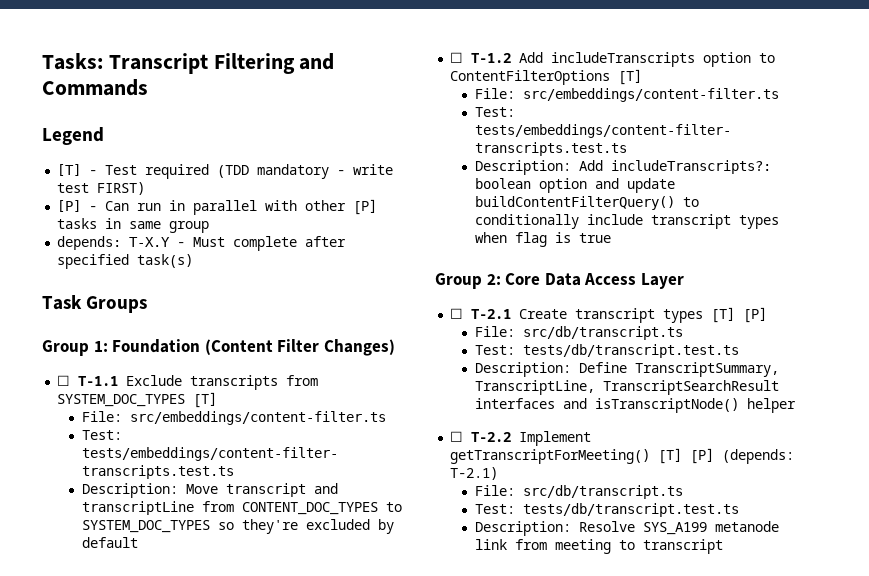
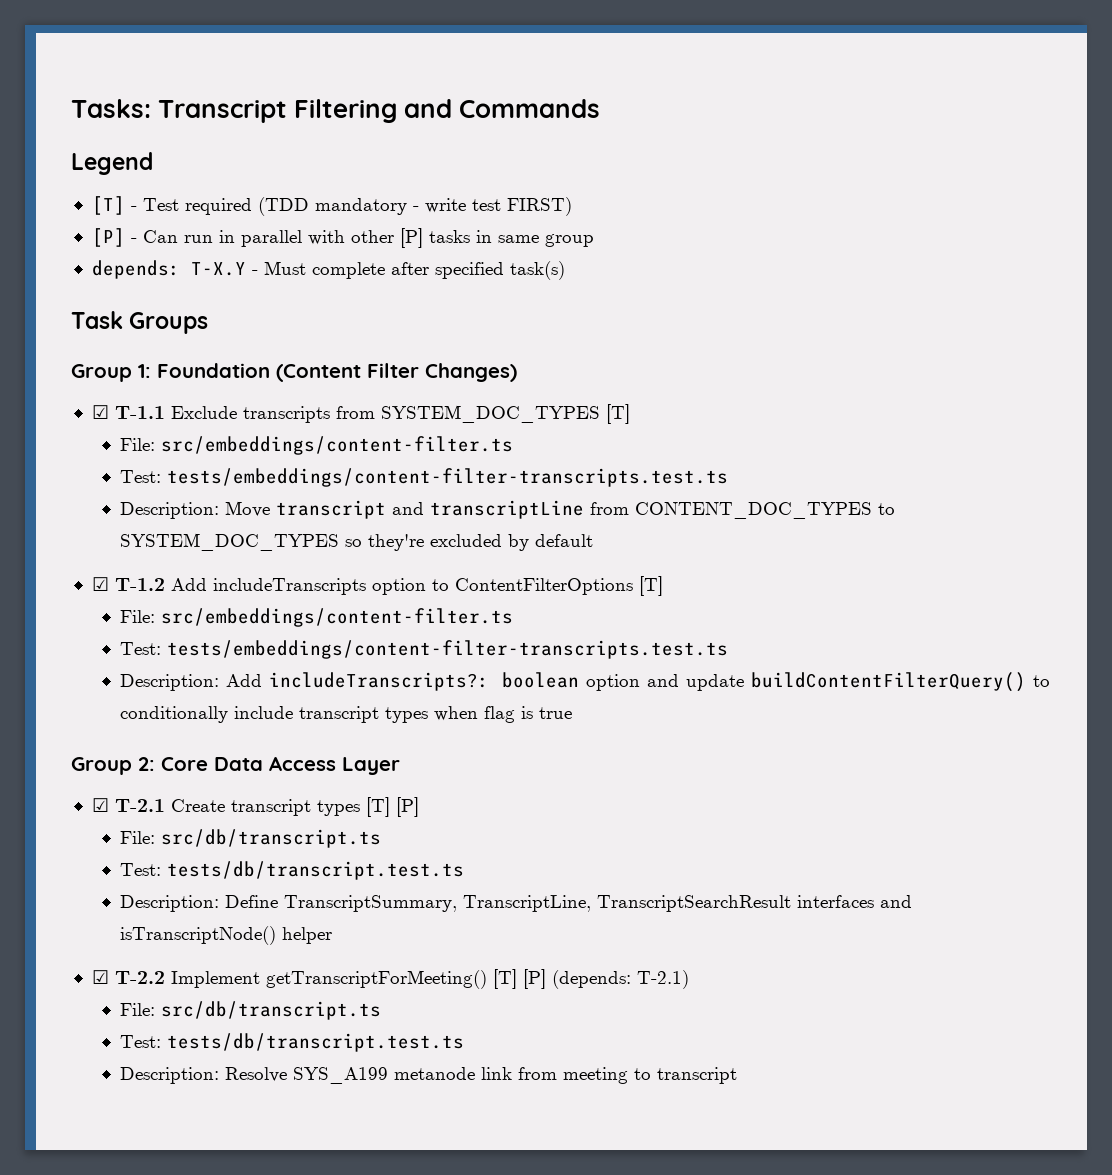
- ☐ T-1.1 Exclude transcripts from SYSTEM_DOC_TYPES [T]
+ ☑ T-1.1 Exclude transcripts from SYSTEM_DOC_TYPES [T]
- ☐ T-1.2 Add includeTranscripts option to ContentFilterOptions [T]
+ ☑ T-1.2 Add includeTranscripts option to ContentFilterOptions [T]
- ☐ T-2.1 Create transcript types [T] [P]
+ ☑ T-2.1 Create transcript types [T] [P]
- ☐ T-2.2 Implement getTranscriptForMeeting() [T] [P] (depends: T-2.1)
+ ☑ T-2.2 Implement getTranscriptForMeeting() [T] [P] (depends: T-2.1)

